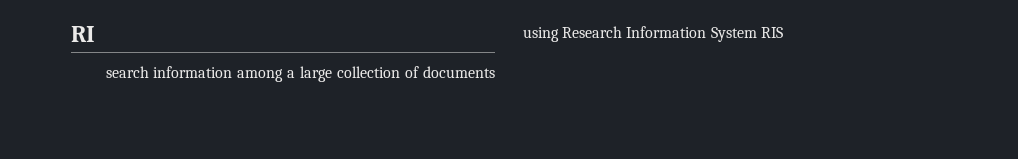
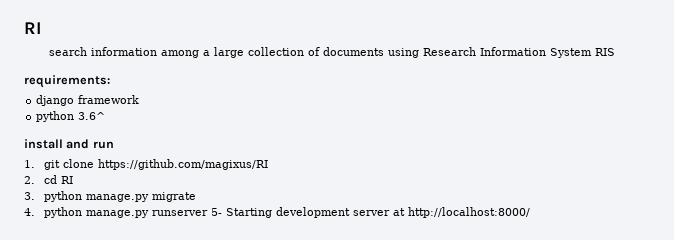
+ requirements:
+ django framework
+ python 3.6^
+ install and run
+ 1. git clone https://github.com/magixus/RI
+ 2. cd RI
+ 3. python manage.py migrate
+ 4. python manage.py runserver 5- Starting development server at http://localhost:8000/

